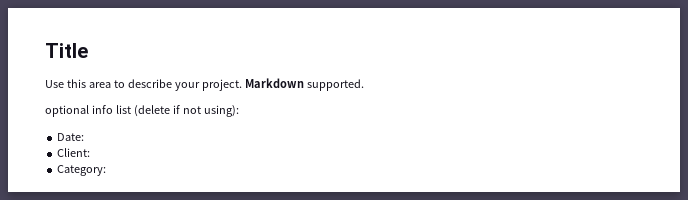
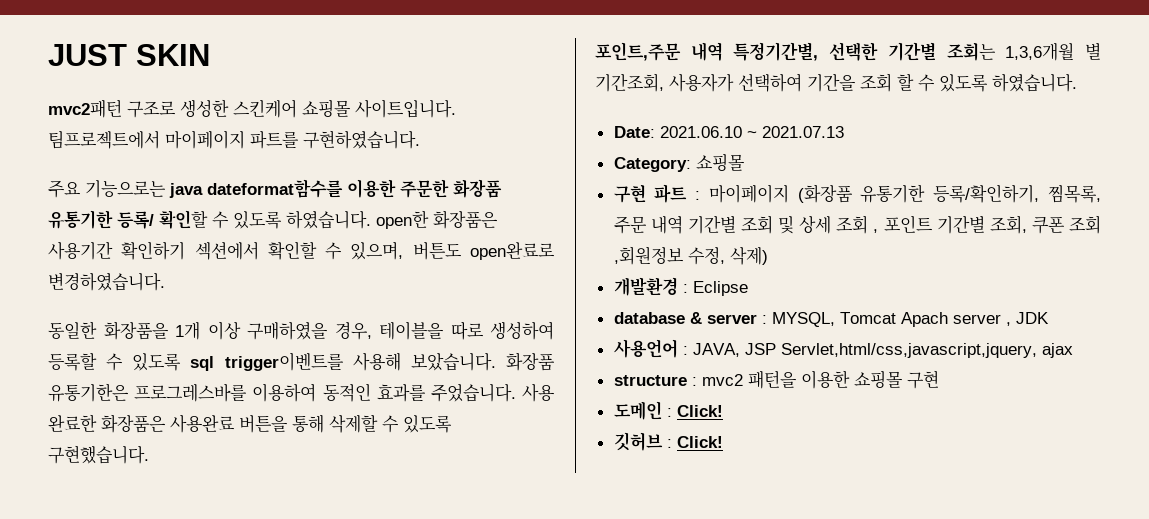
- Title
- Use this area to describe your project. Markdown supported.
- optional info list (delete if not using):
- Date:
- Client:
- Category:
+ JUST SKIN
+ mvc2패턴 구조로 생성한 스킨케어 쇼핑몰 사이트입니다. 팀프로젝트에서 마이페이지 파트를 구현하였습니다.
+ 주요 기능으로는 java dateformat함수를 이용한 주문한 화장품 유통기한 등록/ 확인할 수 있도록 하였습니다. open한 화장품은 사용기간 확인하기 섹션에서 확인할 수 있으며, 버튼도 open완료로 변경하였습니다.
+ 동일한 화장품을 1개 이상 구매하였을 경우, 테이블을 따로 생성하여 등록할 수 있도록 sql trigger이벤트를 사용해 보았습니다. 화장품 유통기한은 프로그레스바를 이용하여 동적인 효과를 주었습니다. 사용 완료한 화장품은 사용완료 버튼을 통해 삭제할 수 있도록 구현했습니다.
+ 포인트,주문 내역 특정기간별, 선택한 기간별 조회는 1,3,6개월 별 기간조회, 사용자가 선택하여 기간을 조회 할 수 있도록 하였습니다.
+ Date: 2021.06.10 ~ 2021.07.13
+ Category: 쇼핑몰
+ 구현 파트 : 마이페이지 (화장품 유통기한 등록/확인하기, 찜목록, 주문 내역 기간별 조회 및 상세 조회 , 포인트 기간별 조회, 쿠폰 조회 ,회원정보 수정, 삭제)
+ 개발환경 : Eclipse
+ database & server : MYSQL, Tomcat Apach server , JDK
+ 사용언어 : JAVA, JSP Servlet,html/css,javascript,jquery, ajax
+ structure : mvc2 패턴을 이용한 쇼핑몰 구현
+ 도메인 : Click!
+ 깃허브 : Click!

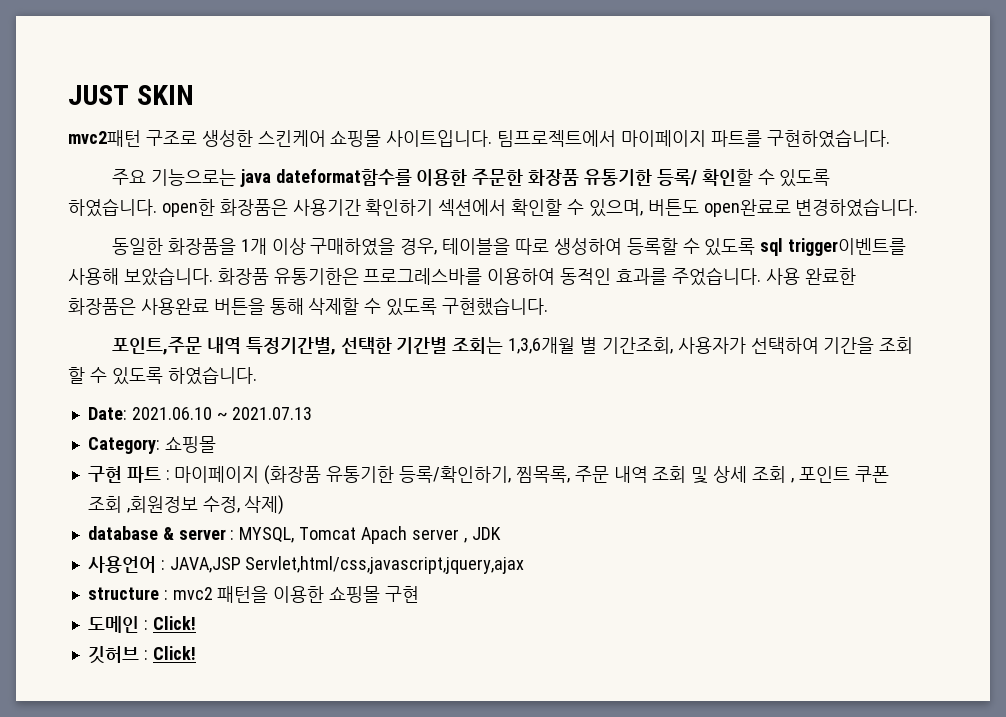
- 구현 파트 : 마이페이지 (화장품 유통기한 등록/확인하기, 찜목록, 주문 내역 기간별 조회 및 상세 조회 , 포인트 기간별 조회, 쿠폰 조회 ,회원정보 수정, 삭제)
+ 구현 파트 : 마이페이지 (화장품 유통기한 등록/확인하기, 찜목록, 주문 내역 조회 및 상세 조회 , 포인트 쿠폰 조회 ,회원정보 수정, 삭제)
- 개발환경 : Eclipse
- 사용언어 : JAVA, JSP Servlet,html/css,javascript,jquery, ajax
+ 사용언어 : JAVA,JSP Servlet,html/css,javascript,jquery,ajax

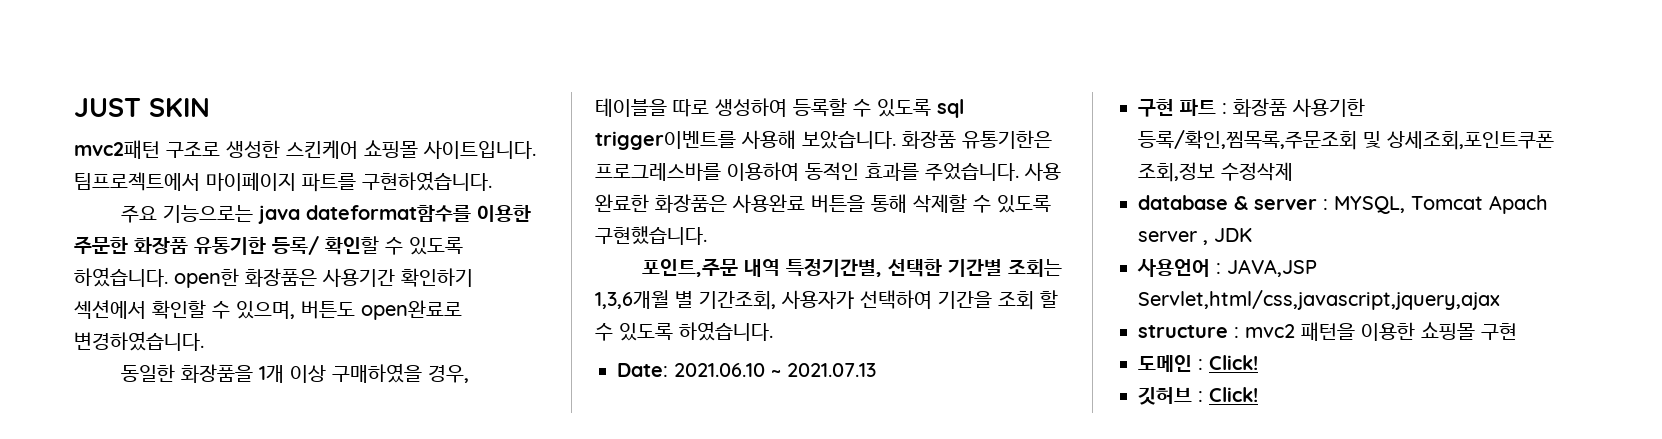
- Category: 쇼핑몰
- 구현 파트 : 마이페이지 (화장품 유통기한 등록/확인하기, 찜목록, 주문 내역 조회 및 상세 조회 , 포인트 쿠폰 조회 ,회원정보 수정, 삭제)
+ 구현 파트 : 화장품 사용기한 등록/확인,찜목록,주문조회 및 상세조회,포인트쿠폰 조회,정보 수정삭제

